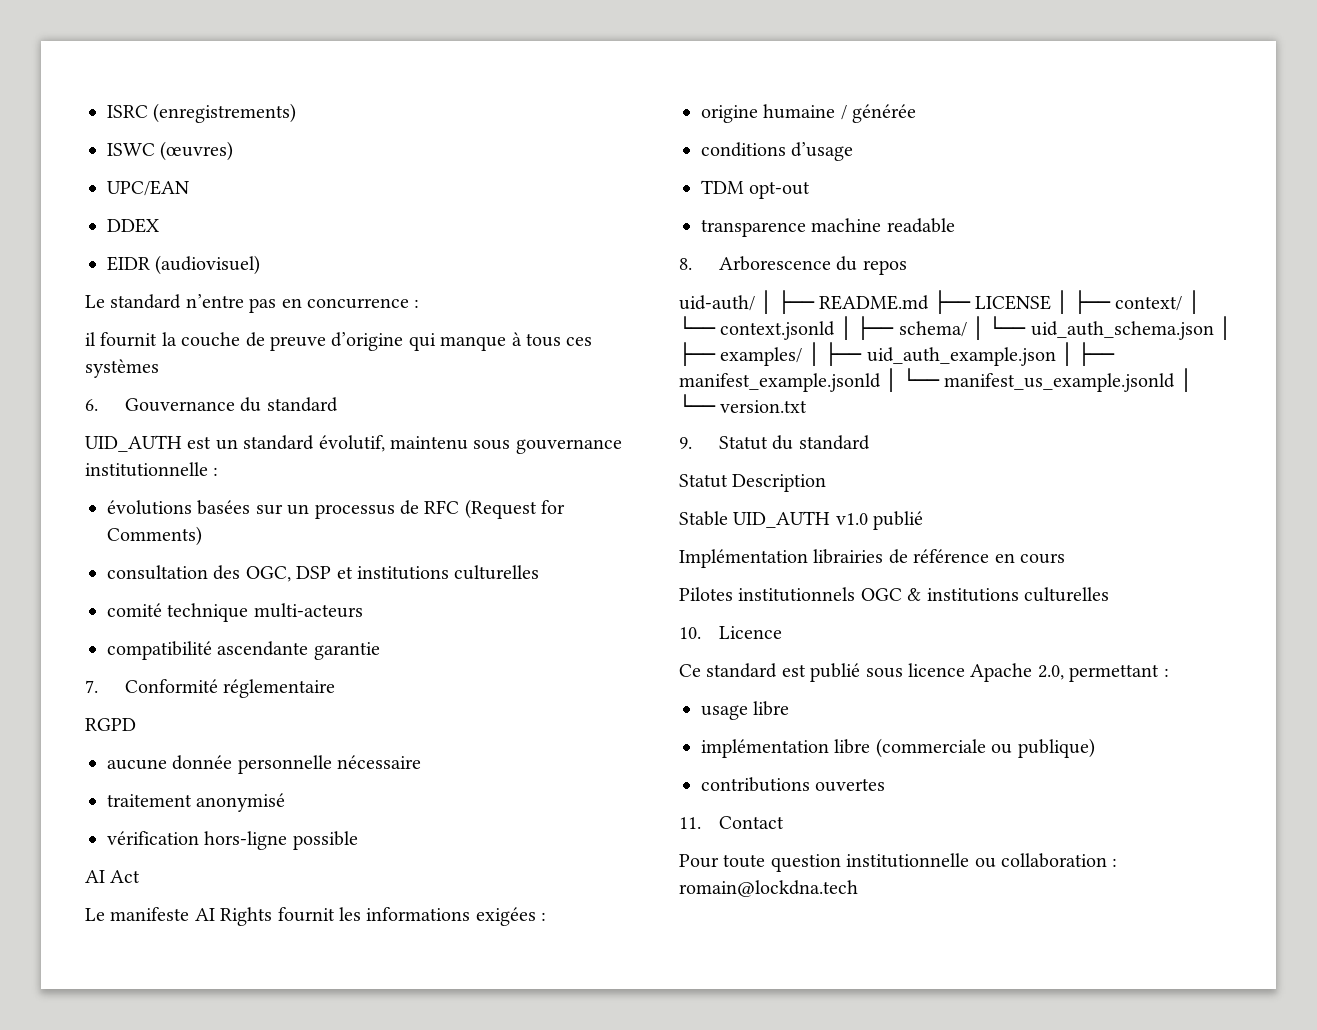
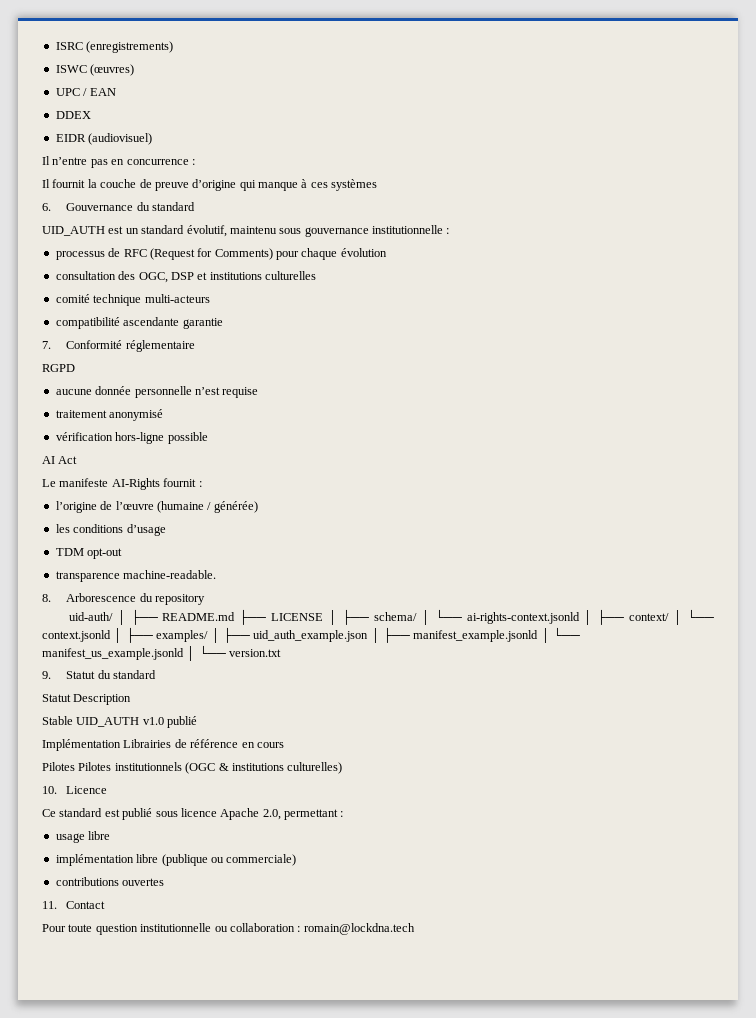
- UPC/EAN
+ UPC / EAN
- Le standard n’entre pas en concurrence :
+ Il n’entre pas en concurrence :
- il fournit la couche de preuve d’origine qui manque à tous ces systèmes
+ Il fournit la couche de preuve d’origine qui manque à ces systèmes
- évolutions basées sur un processus de RFC (Request for Comments)
+ processus de RFC (Request for Comments) pour chaque évolution
- aucune donnée personnelle nécessaire
+ aucune donnée personnelle n’est requise
- Le manifeste AI Rights fournit les informations exigées :
- origine humaine / générée
- conditions d’usage
+ Le manifeste AI-Rights fournit :
+ l’origine de l’œuvre (humaine / générée)
+ les conditions d’usage
- transparence machine readable
+ transparence machine-readable.
- 8. Arborescence du repos
+ 8. Arborescence du repository
- uid-auth/ │ ├── README.md ├── LICENSE │ ├── context/ │ └── context.jsonld │ ├── schema/ │ └── uid_auth_schema.json │ ├── examples/ │ ├── uid_auth_example.json │ ├── manifest_example.jsonld │ └── manifest_us_example.jsonld │ └── version.txt
+ uid-auth/ │ ├── README.md ├── LICENSE │ ├── schema/ │ └── ai-rights-context.jsonld │ ├── context/ │ └── context.jsonld │ ├── examples/ │ ├── uid_auth_example.json │ ├── manifest_example.jsonld │ └── manifest_us_example.jsonld │ └── version.txt
- Implémentation librairies de référence en cours
+ Implémentation Librairies de référence en cours
- Pilotes institutionnels OGC & institutions culturelles
+ Pilotes Pilotes institutionnels (OGC & institutions culturelles)
- implémentation libre (commerciale ou publique)
+ implémentation libre (publique ou commerciale)

